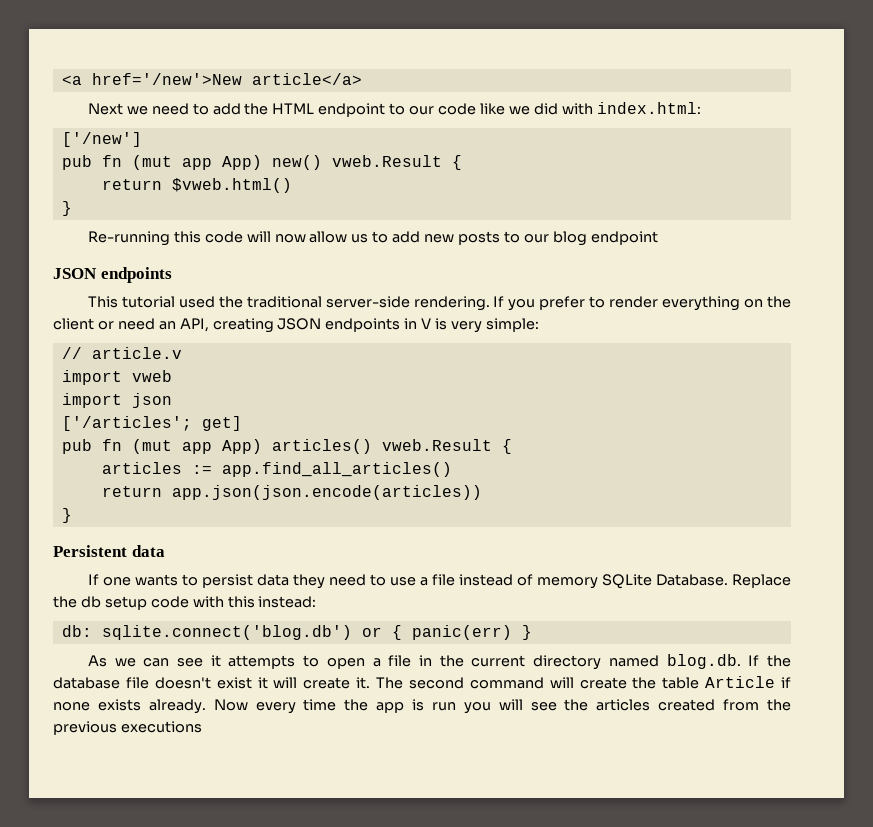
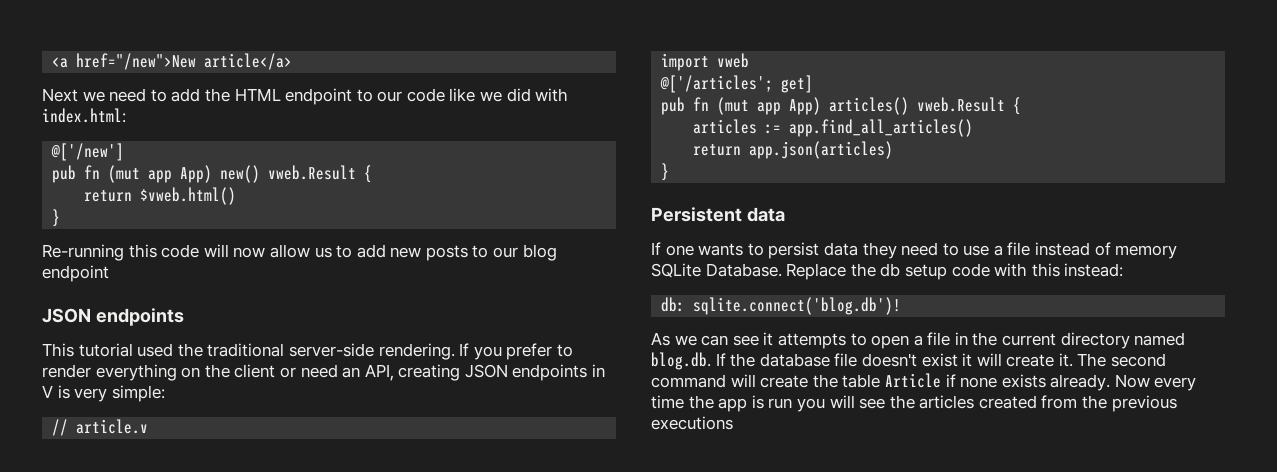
- <a href='/new'>New article</a>
+ <a href="/new">New article</a>
- ['/new']
+ @['/new']
- import json
- ['/articles'; get]
+ @['/articles'; get]
- return app.json(json.encode(articles))
+ return app.json(articles)
- db: sqlite.connect('blog.db') or { panic(err) }
+ db: sqlite.connect('blog.db')!

